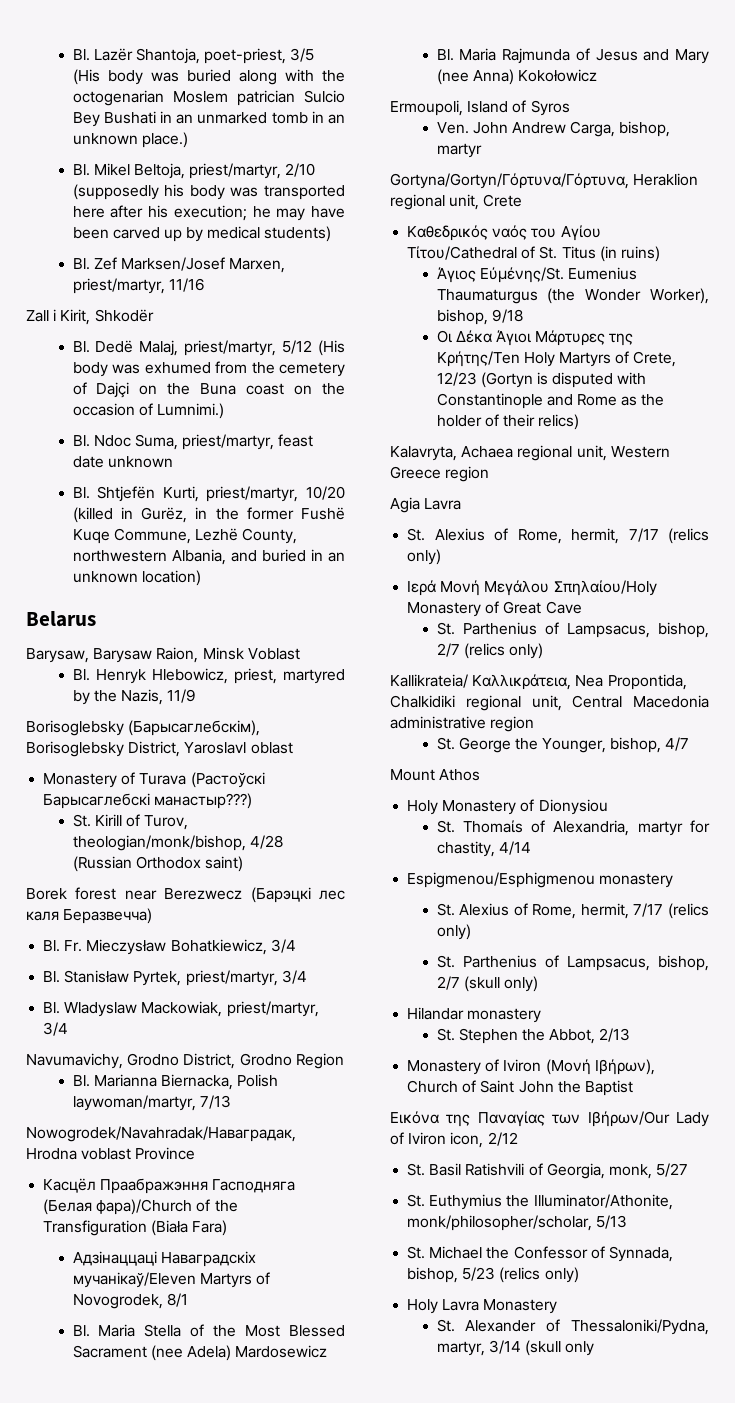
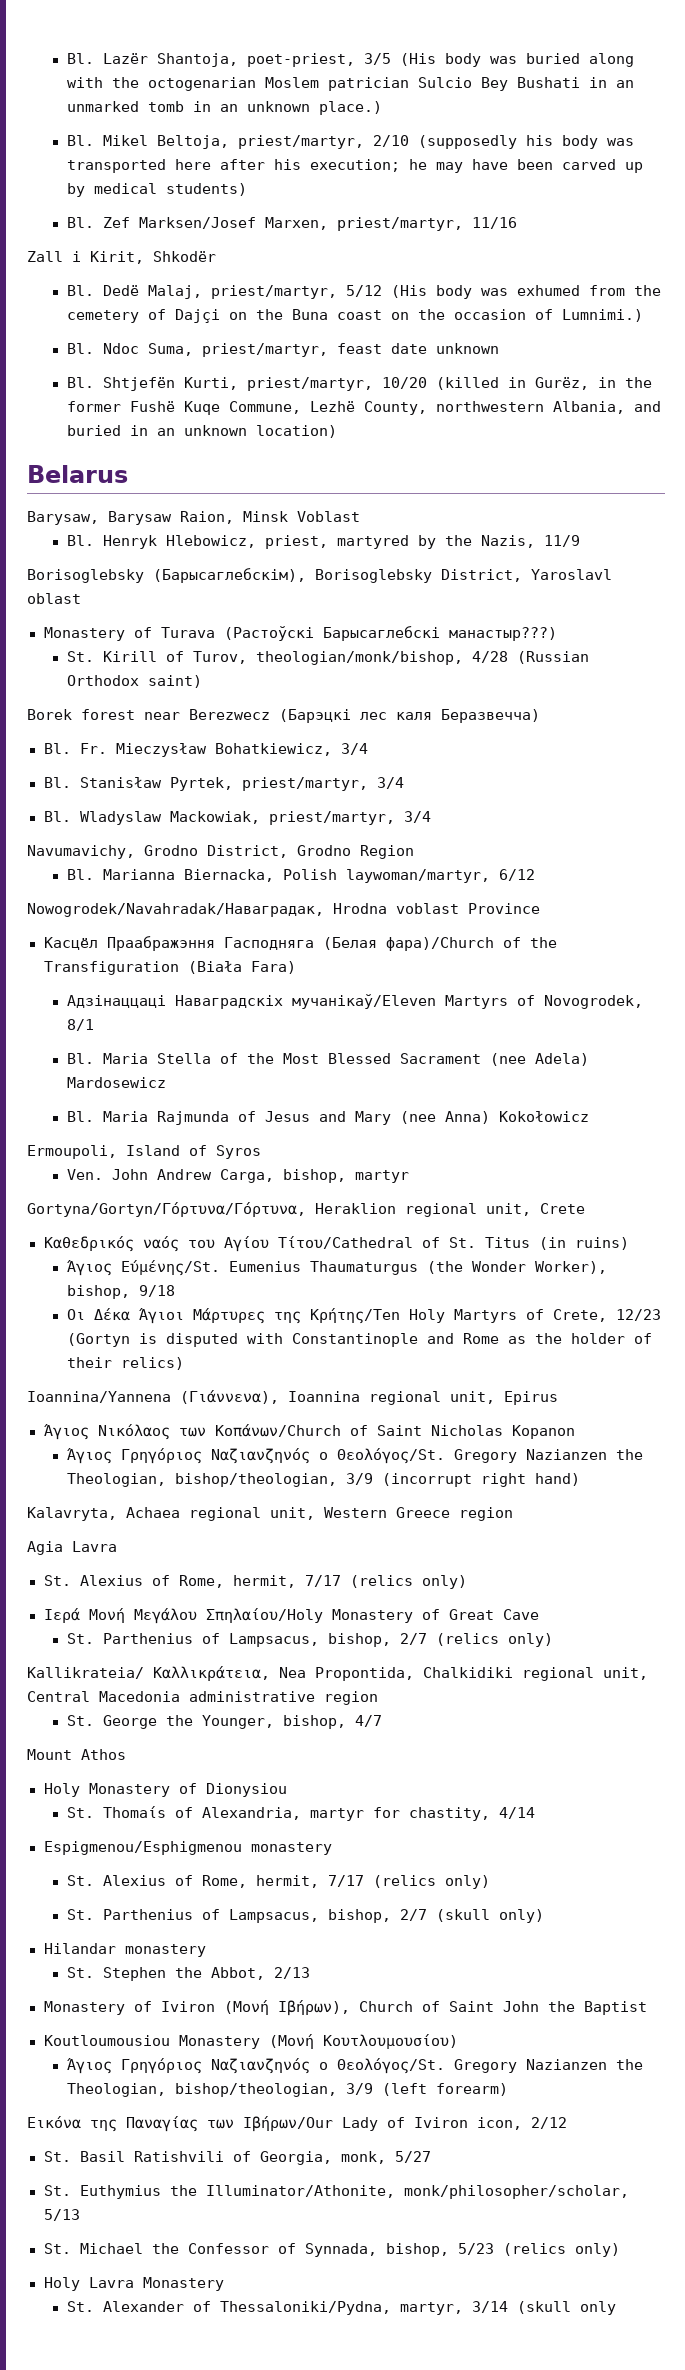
- Bl. Marianna Biernacka, Polish laywoman/martyr, 7/13
+ Bl. Marianna Biernacka, Polish laywoman/martyr, 6/12
+ Ioannina/Yannena (Γιάννενα), Ioannina regional unit, Epirus
+ Άγιος Νικόλαος των Κοπάνων/Church of Saint Nicholas Kopanon
+ Άγιος Γρηγόριος Ναζιανζηνός ο Θεολόγος/St. Gregory Nazianzen the Theologian, bishop/theologian, 3/9 (incorrupt right hand)
+ Koutloumousiou Monastery (Μονή Κουτλουμουσίου)
+ Άγιος Γρηγόριος Ναζιανζηνός ο Θεολόγος/St. Gregory Nazianzen the Theologian, bishop/theologian, 3/9 (left forearm)

